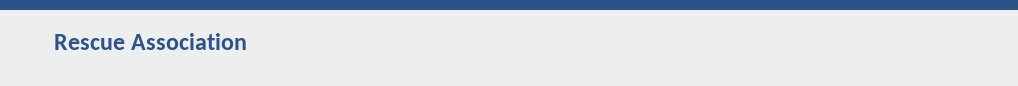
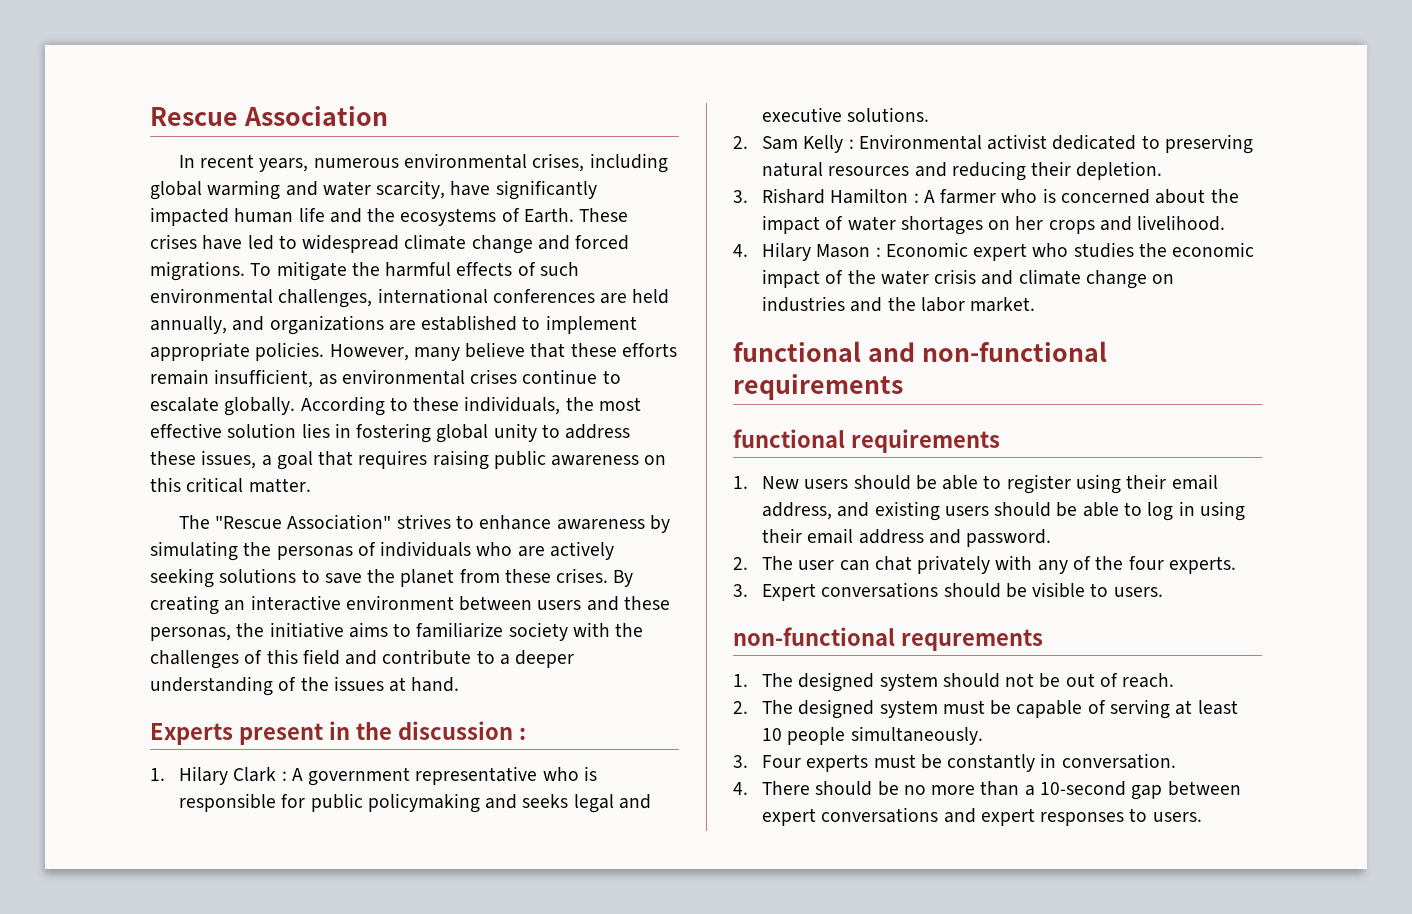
+ In recent years, numerous environmental crises, including global warming and water scarcity, have significantly impacted human life and the ecosystems of Earth. These crises have led to widespread climate change and forced migrations. To mitigate the harmful effects of such environmental challenges, international conferences are held annually, and organizations are established to implement appropriate policies. However, many believe that these efforts remain insufficient, as environmental crises continue to escalate globally. According to these individuals, the most effective solution lies in fostering global unity to address these issues, a goal that requires raising public awareness on this critical matter.
+ The "Rescue Association" strives to enhance awareness by simulating the personas of individuals who are actively seeking solutions to save the planet from these crises. By creating an interactive environment between users and these personas, the initiative aims to familiarize society with the challenges of this field and contribute to a deeper understanding of the issues at hand.
+ Experts present in the discussion :
+ 1. Hilary Clark : A government representative who is responsible for public policymaking and seeks legal and executive solutions.
+ 2. Sam Kelly : Environmental activist dedicated to preserving natural resources and reducing their depletion.
+ 3. Rishard Hamilton : A farmer who is concerned about the impact of water shortages on her crops and livelihood.
+ 4. Hilary Mason : Economic expert who studies the economic impact of the water crisis and climate change on industries and the labor market.
+ functional and non-functional requirements
+ functional requirements
+ 1. New users should be able to register using their email address, and existing users should be able to log in using their email address and password.
+ 2. The user can chat privately with any of the four experts.
+ 3. Expert conversations should be visible to users.
+ non-functional requrements
+ 1. The designed system should not be out of reach.
+ 2. The designed system must be capable of serving at least 10 people simultaneously.
+ 3. Four experts must be constantly in conversation.
+ 4. There should be no more than a 10-second gap between expert conversations and expert responses to users.

